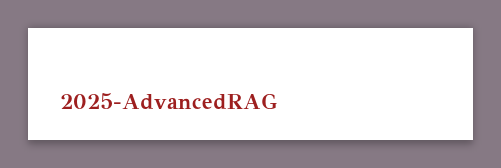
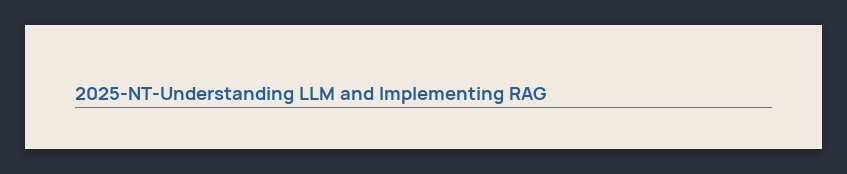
- 2025-AdvancedRAG
+ 2025-NT-Understanding LLM and Implementing RAG

